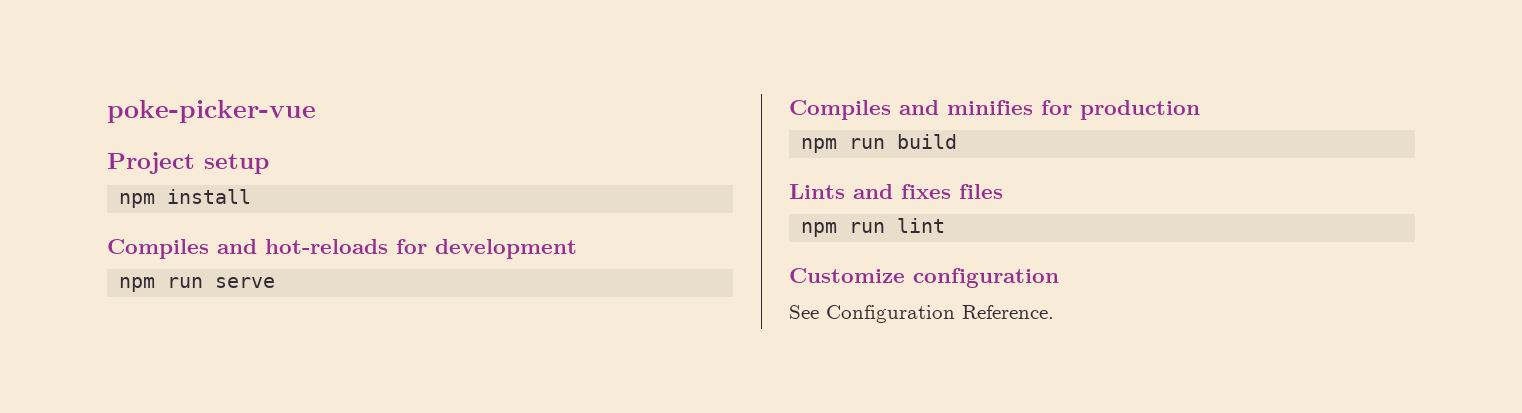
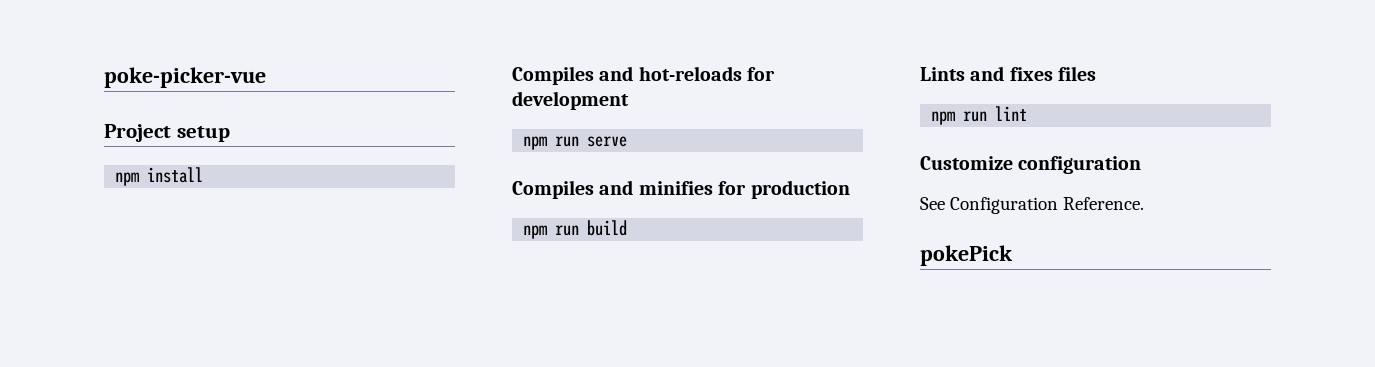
+ pokePick

